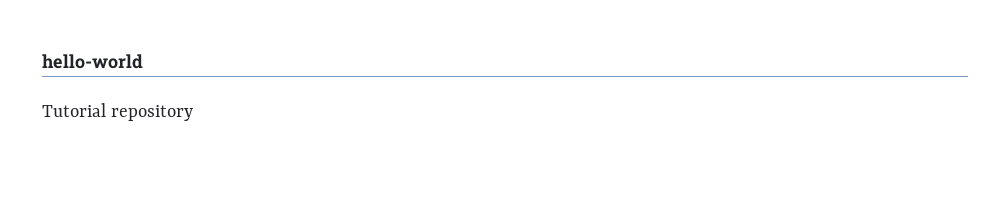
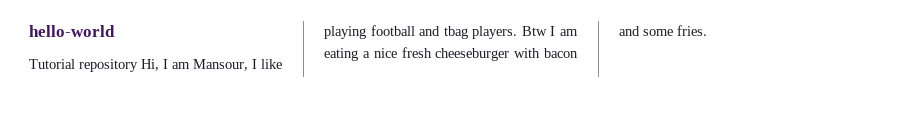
- Tutorial repository
+ Tutorial repository Hi, I am Mansour, I like playing football and tbag players. Btw I am eating a nice fresh cheeseburger with bacon and some fries.

